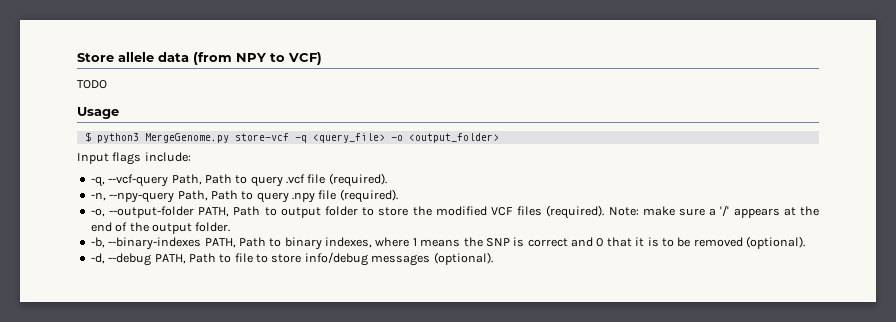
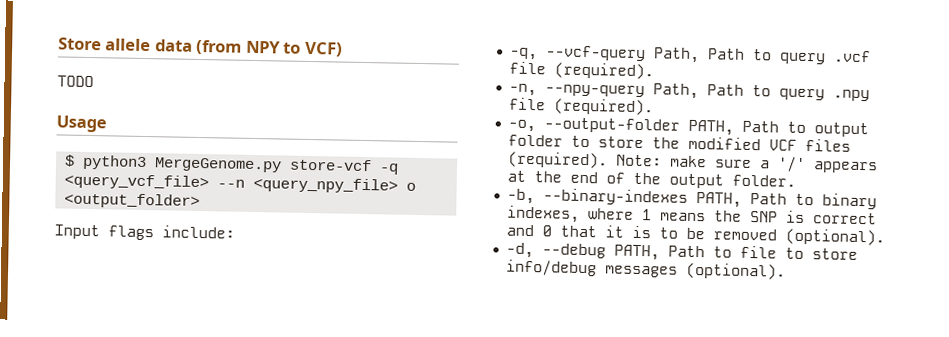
- $ python3 MergeGenome.py store-vcf -q <query_file> -o <output_folder>
+ $ python3 MergeGenome.py store-vcf -q <query_vcf_file> --n <query_npy_file> o <output_folder>

